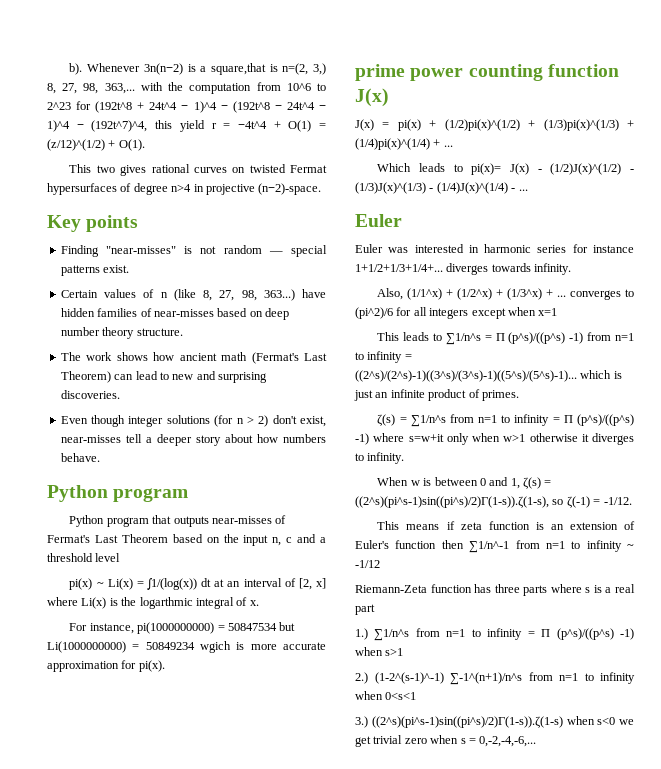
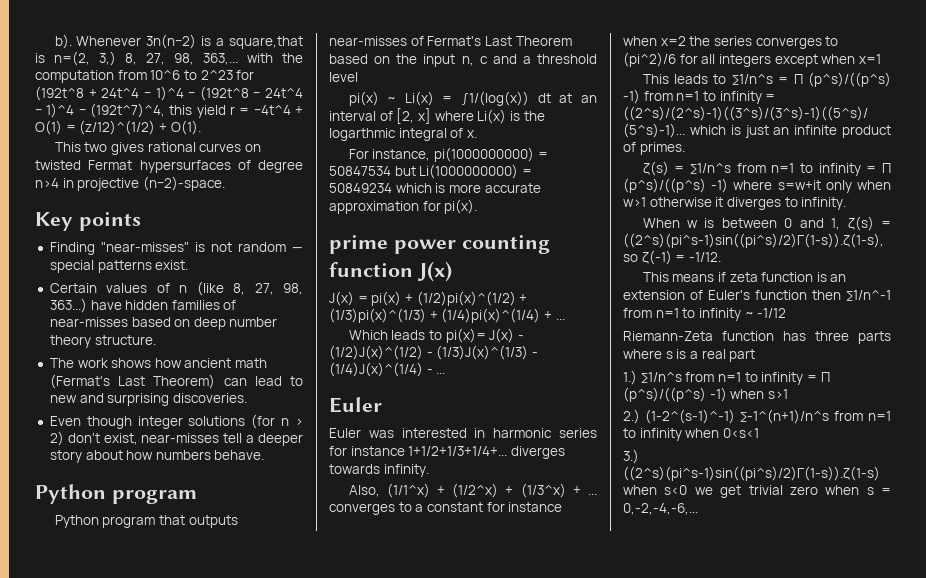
- For instance, pi(1000000000) = 50847534 but Li(1000000000) = 50849234 wgich is more accurate approximation for pi(x).
+ For instance, pi(1000000000) = 50847534 but Li(1000000000) = 50849234 which is more accurate approximation for pi(x).
- Also, (1/1^x) + (1/2^x) + (1/3^x) + ... converges to (pi^2)/6 for all integers except when x=1
+ Also, (1/1^x) + (1/2^x) + (1/3^x) + ... converges to a constant for instance when x=2 the series converges to (pi^2)/6 for all integers except when x=1

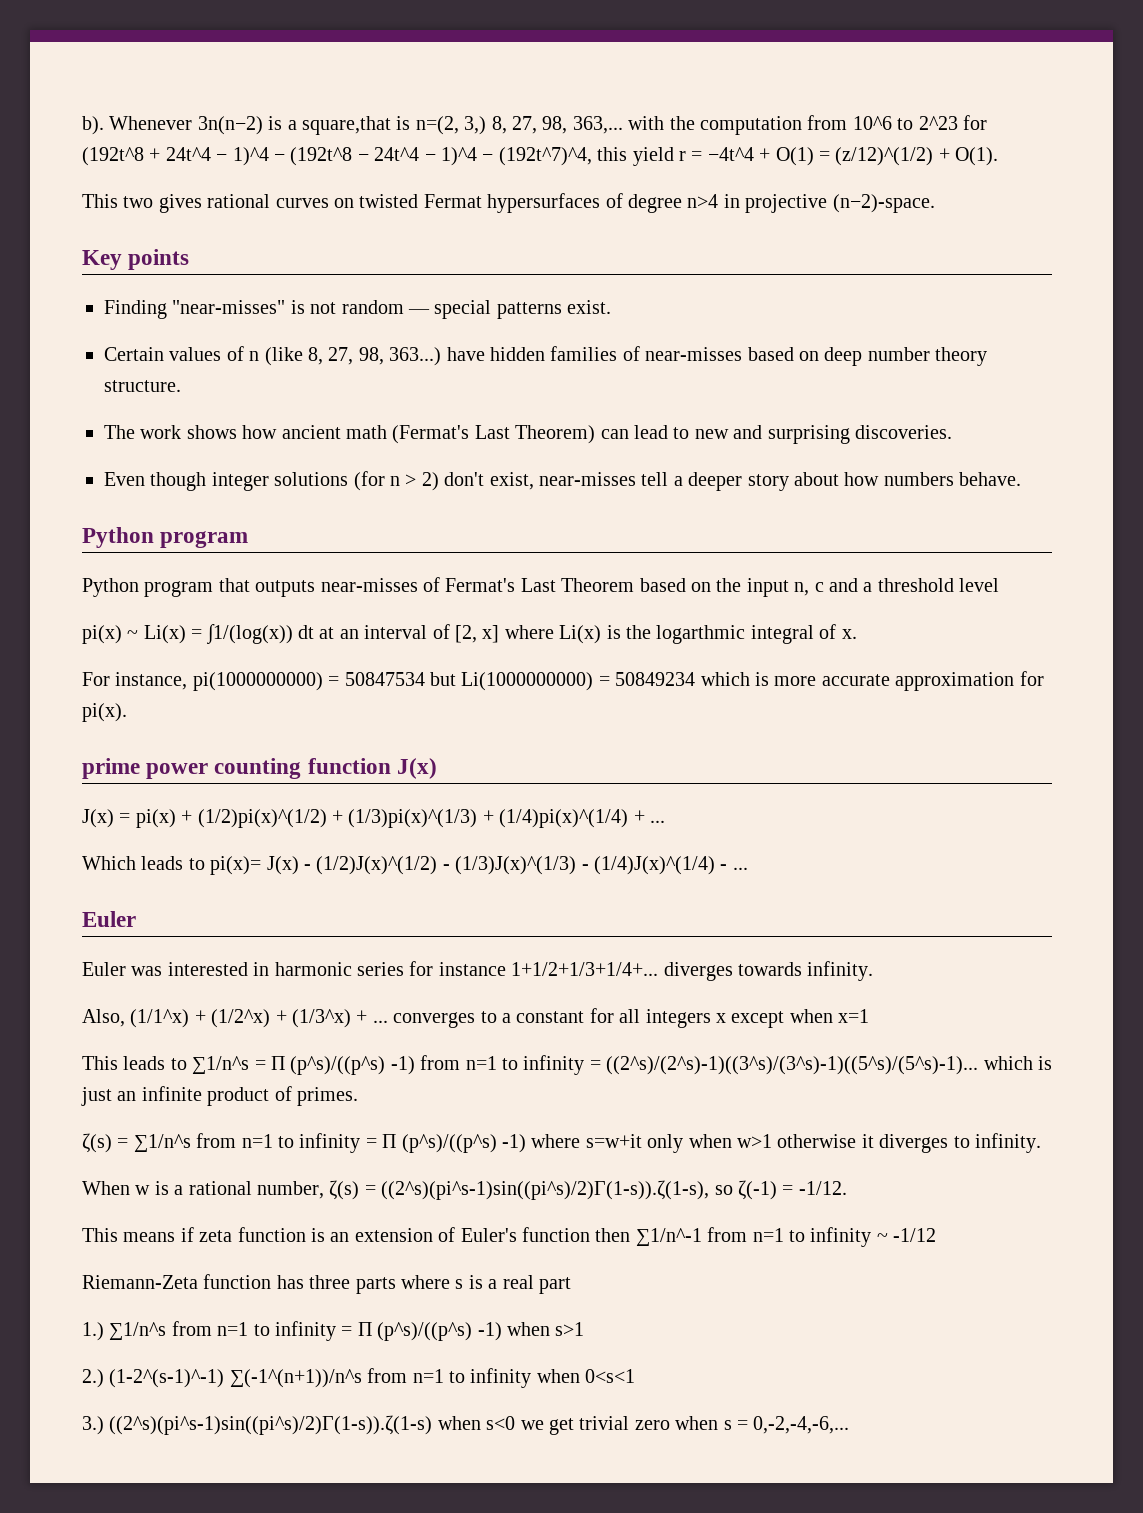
- Also, (1/1^x) + (1/2^x) + (1/3^x) + ... converges to a constant for instance when x=2 the series converges to (pi^2)/6 for all integers except when x=1
+ Also, (1/1^x) + (1/2^x) + (1/3^x) + ... converges to a constant for all integers x except when x=1
- When w is between 0 and 1, ζ(s) = ((2^s)(pi^s-1)sin((pi^s)/2)Γ(1-s)).ζ(1-s), so ζ(-1) = -1/12.
+ When w is a rational number, ζ(s) = ((2^s)(pi^s-1)sin((pi^s)/2)Γ(1-s)).ζ(1-s), so ζ(-1) = -1/12.
- 2.) (1-2^(s-1)^-1) ∑-1^(n+1)/n^s from n=1 to infinity when 0<s<1
+ 2.) (1-2^(s-1)^-1) ∑(-1^(n+1))/n^s from n=1 to infinity when 0<s<1

